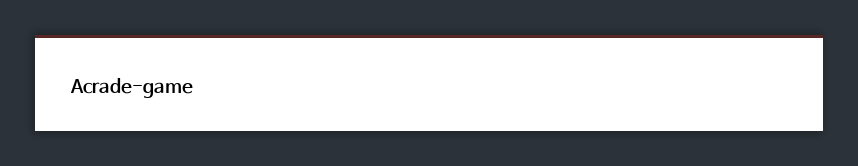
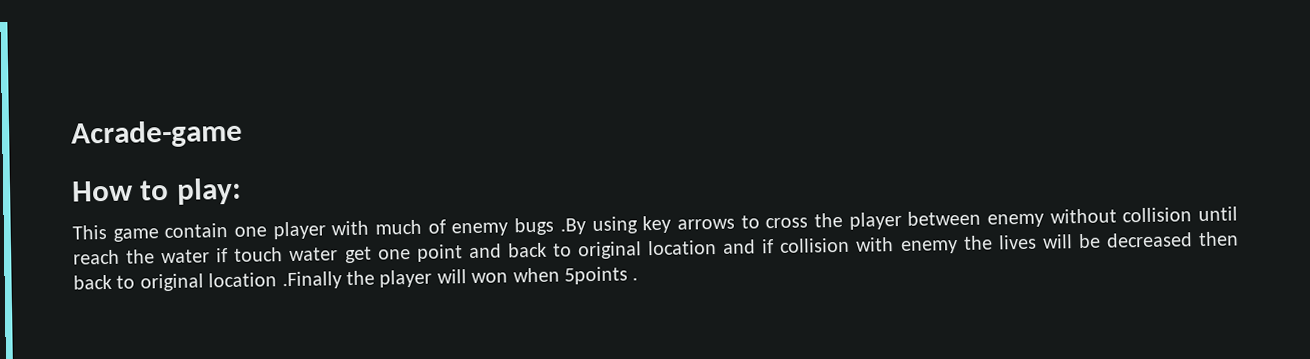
+ How to play:
+ This game contain one player with much of enemy bugs .By using key arrows to cross the player between enemy without collision until reach the water if touch water get one point and back to original location and if collision with enemy the lives will be decreased then back to original location .Finally the player will won when 5points .

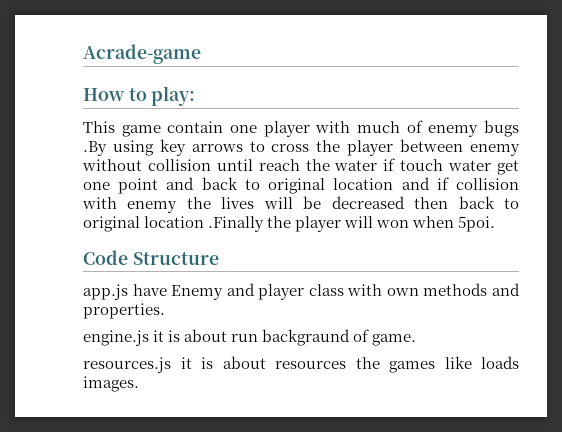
- This game contain one player with much of enemy bugs .By using key arrows to cross the player between enemy without collision until reach the water if touch water get one point and back to original location and if collision with enemy the lives will be decreased then back to original location .Finally the player will won when 5points .
+ This game contain one player with much of enemy bugs .By using key arrows to cross the player between enemy without collision until reach the water if touch water get one point and back to original location and if collision with enemy the lives will be decreased then back to original location .Finally the player will won when 5poi.
+ Code Structure
+ app.js have Enemy and player class with own methods and properties.
+ engine.js it is about run backgraund of game.
+ resources.js it is about resources the games like loads images.

